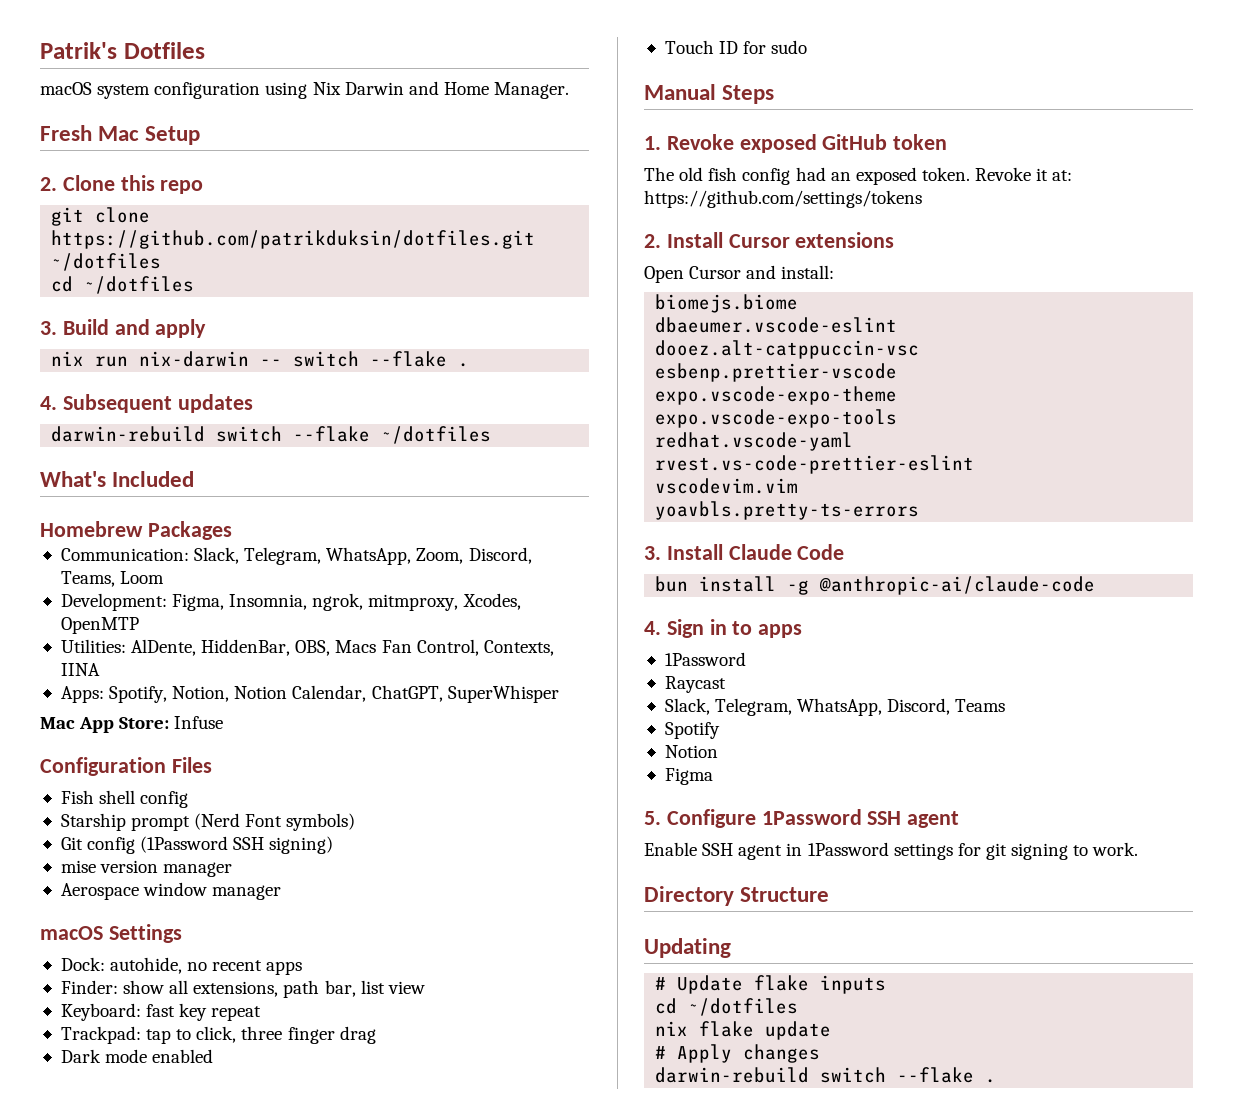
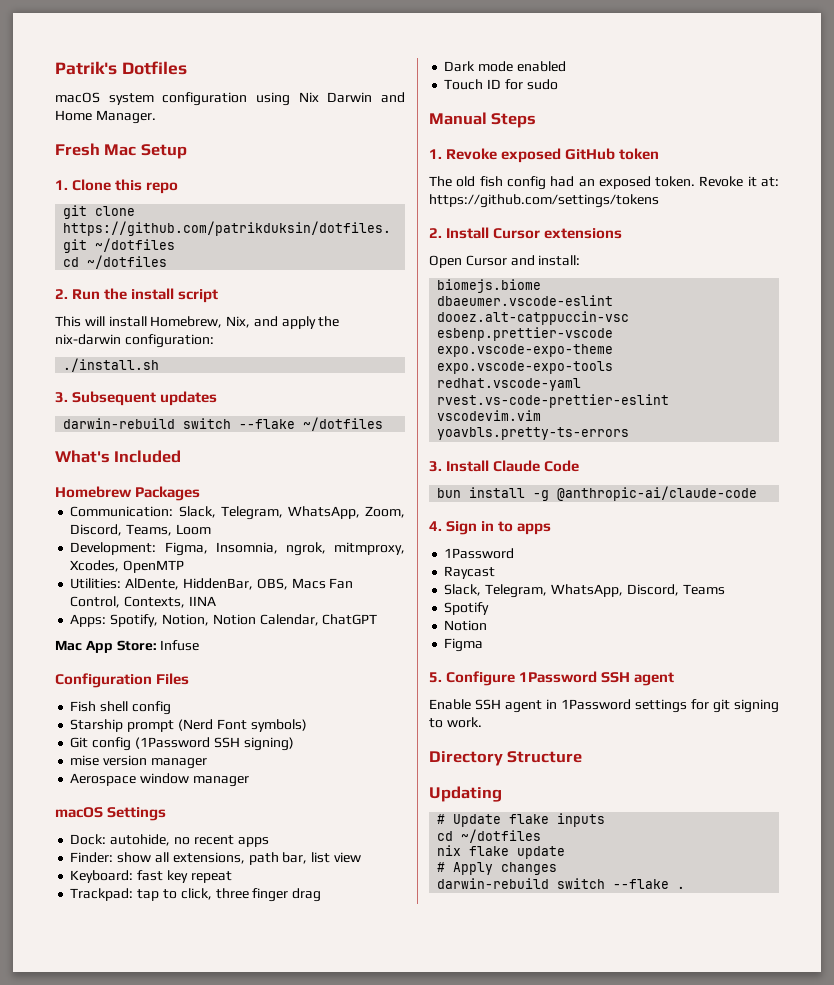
- 2. Clone this repo
+ 1. Clone this repo
- 3. Build and apply
- nix run nix-darwin -- switch --flake .
- 4. Subsequent updates
+ 2. Run the install script
+ This will install Homebrew, Nix, and apply the nix-darwin configuration:
+ ./install.sh
+ 3. Subsequent updates
- Apps: Spotify, Notion, Notion Calendar, ChatGPT, SuperWhisper
+ Apps: Spotify, Notion, Notion Calendar, ChatGPT

